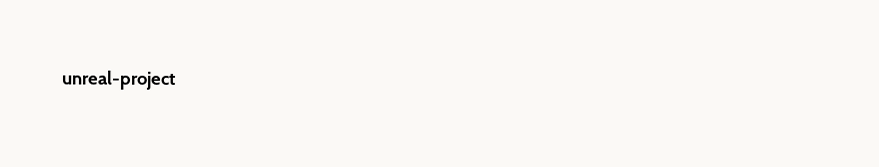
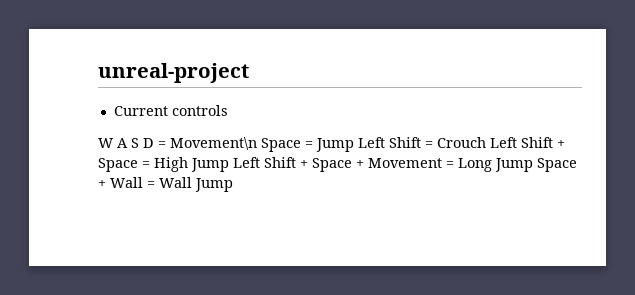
+ Current controls
+ W A S D = Movement\n Space = Jump Left Shift = Crouch Left Shift + Space = High Jump Left Shift + Space + Movement = Long Jump Space + Wall = Wall Jump

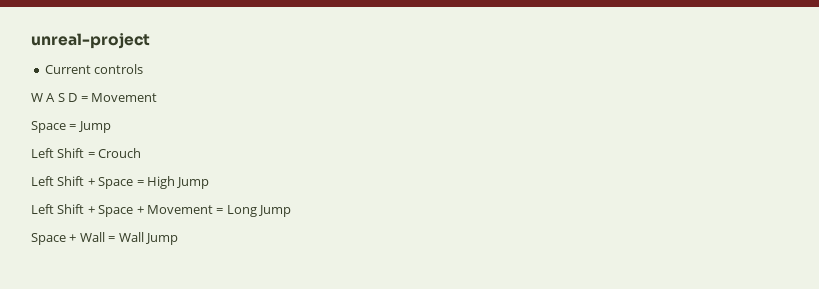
- W A S D = Movement\n Space = Jump Left Shift = Crouch Left Shift + Space = High Jump Left Shift + Space + Movement = Long Jump Space + Wall = Wall Jump
+ W A S D = Movement
+ Space = Jump
+ Left Shift = Crouch
+ Left Shift + Space = High Jump
+ Left Shift + Space + Movement = Long Jump
+ Space + Wall = Wall Jump

